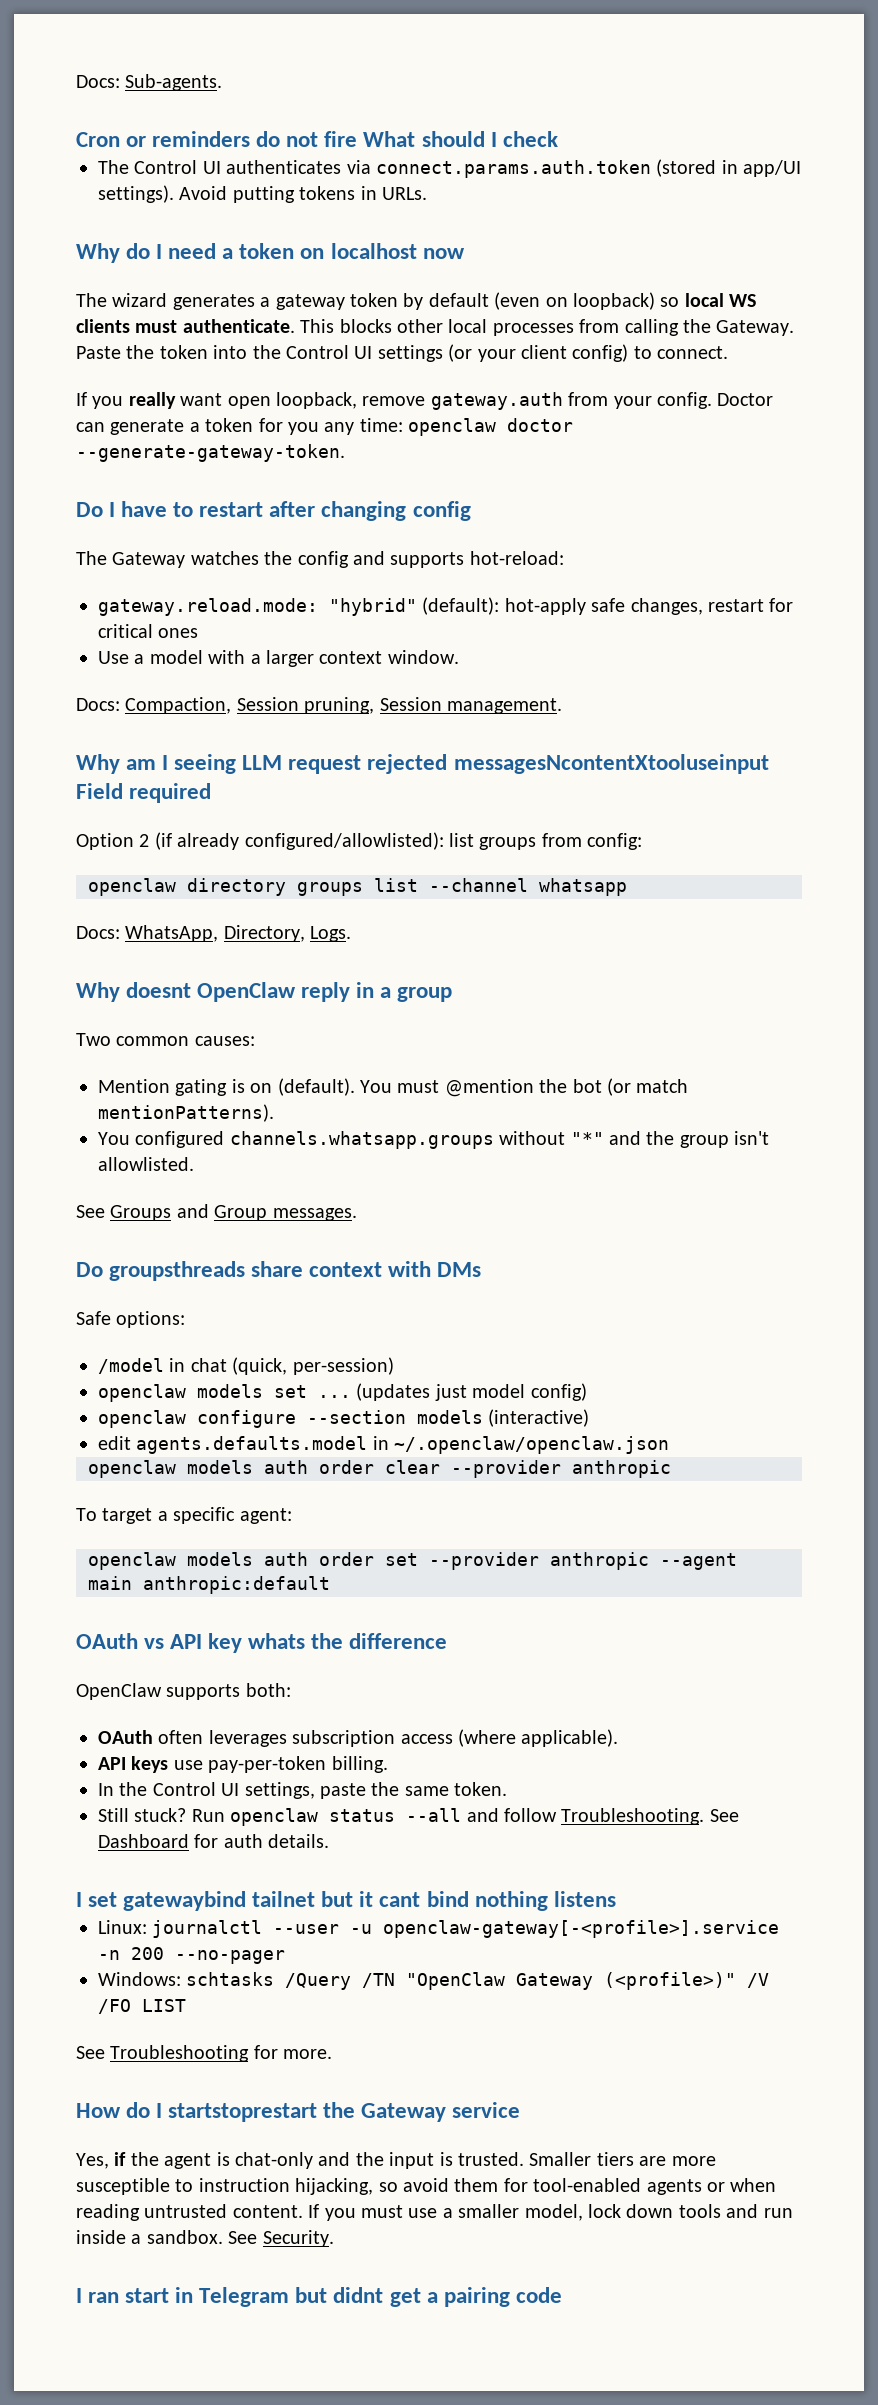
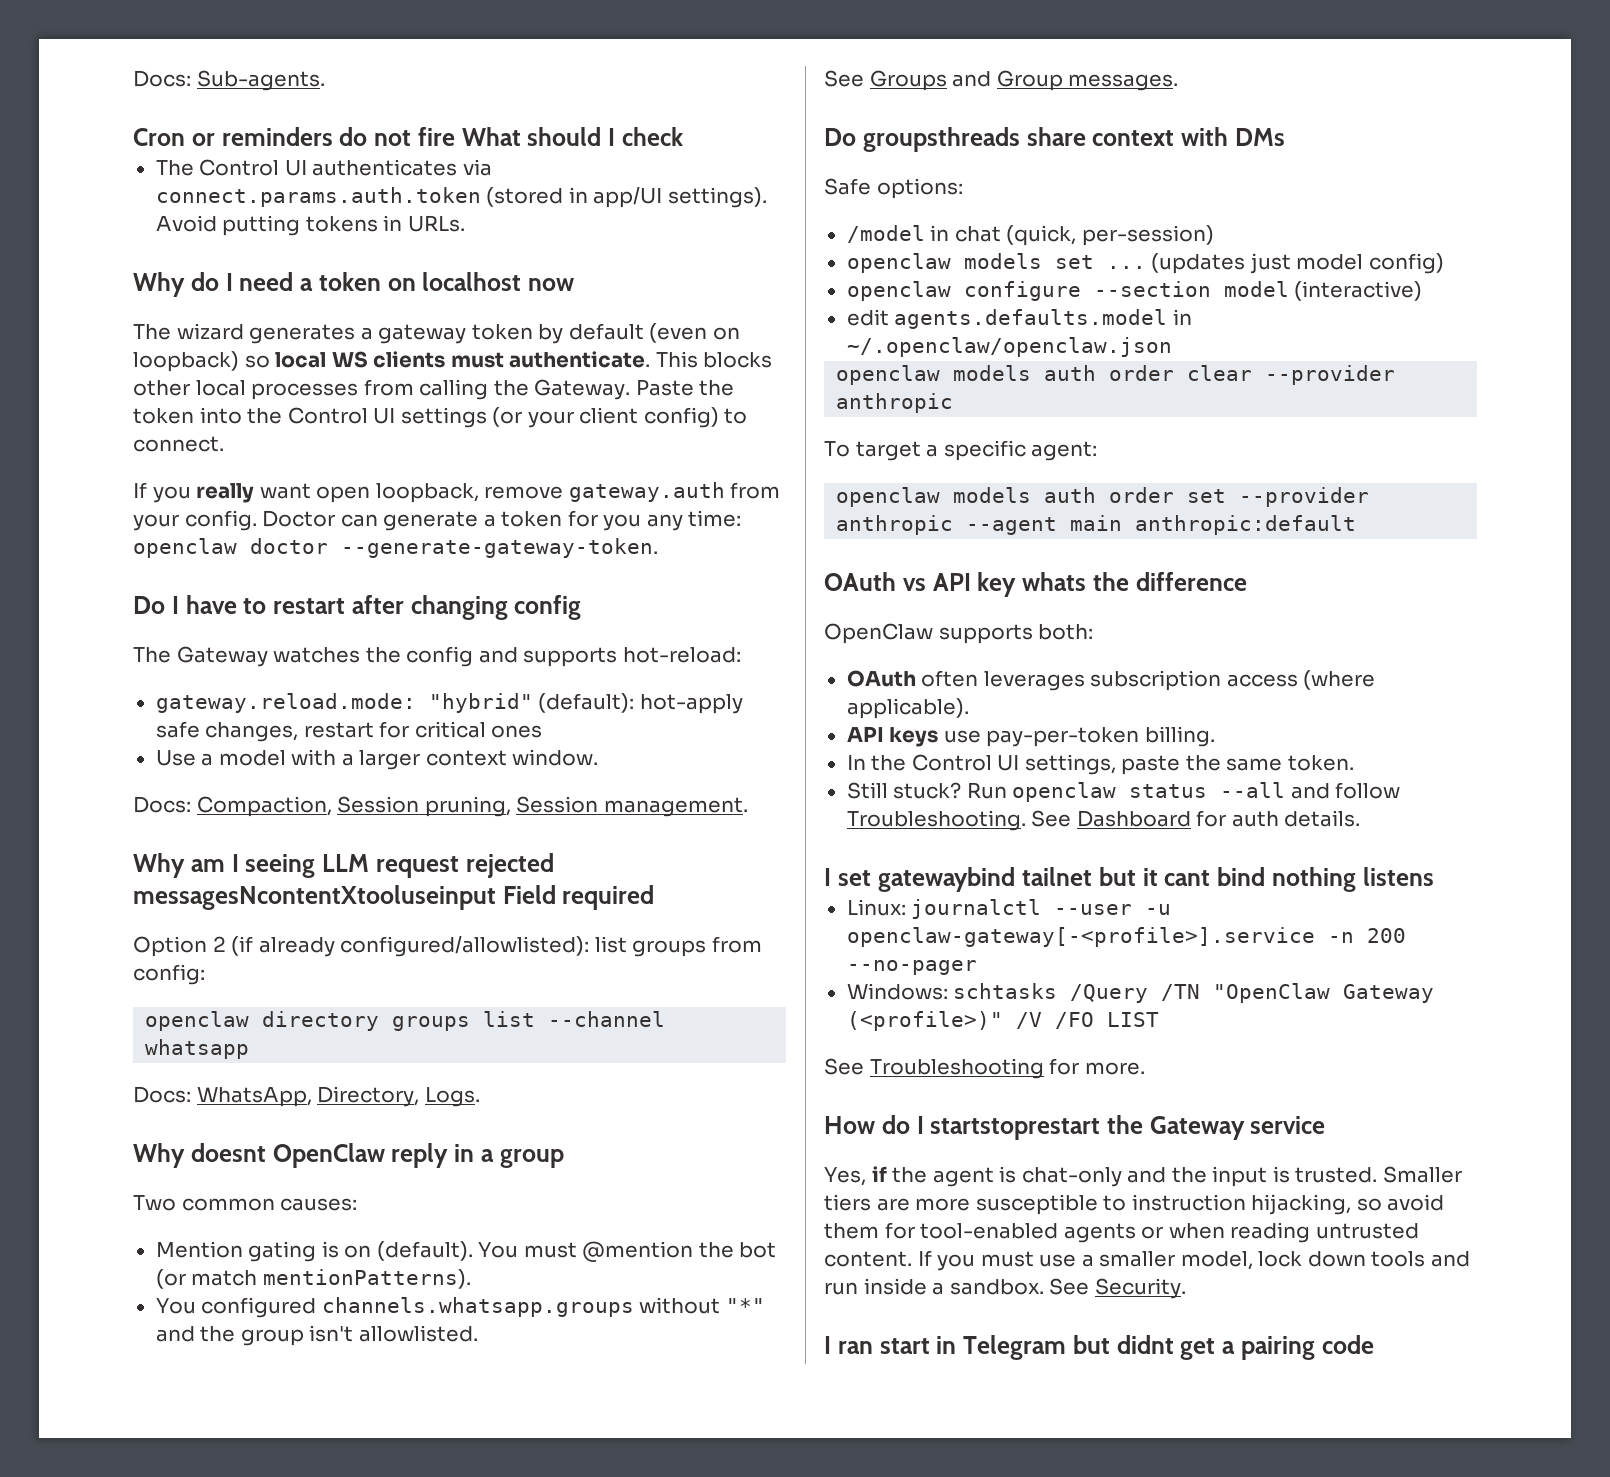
- openclaw configure --section models (interactive)
+ openclaw configure --section model (interactive)

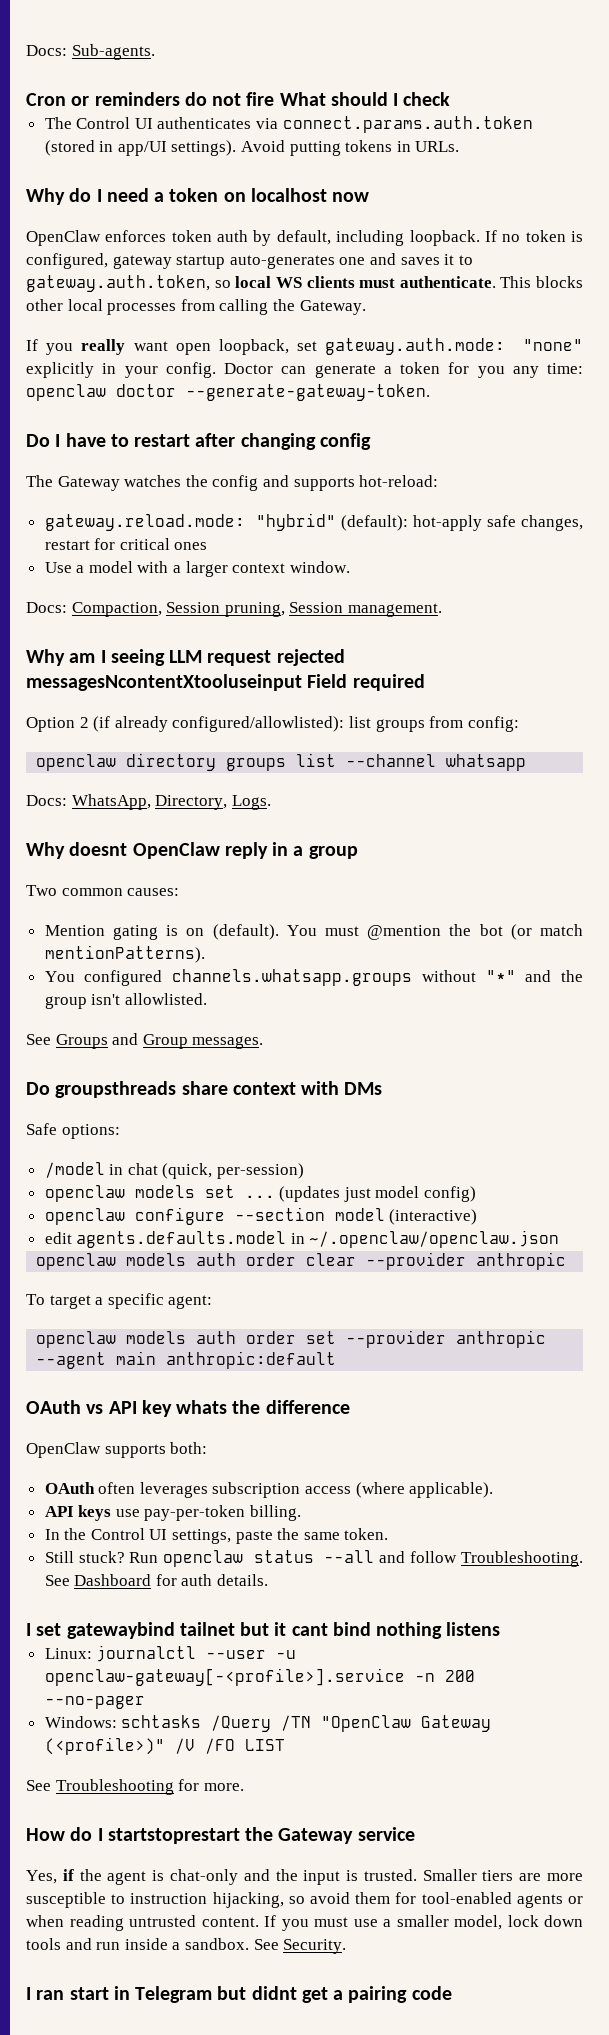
- The wizard generates a gateway token by default (even on loopback) so local WS clients must authenticate.
+ OpenClaw enforces token auth by default, including loopback. If no token is configured, gateway startup auto-generates one and saves it to gateway.auth.token, so local WS clients must authenticate.
- Paste the token into the Control UI settings (or your client config) to connect.
- If you really want open loopback, remove gateway.auth from your config.
+ If you really want open loopback, set gateway.auth.mode: "none" explicitly in your config.

